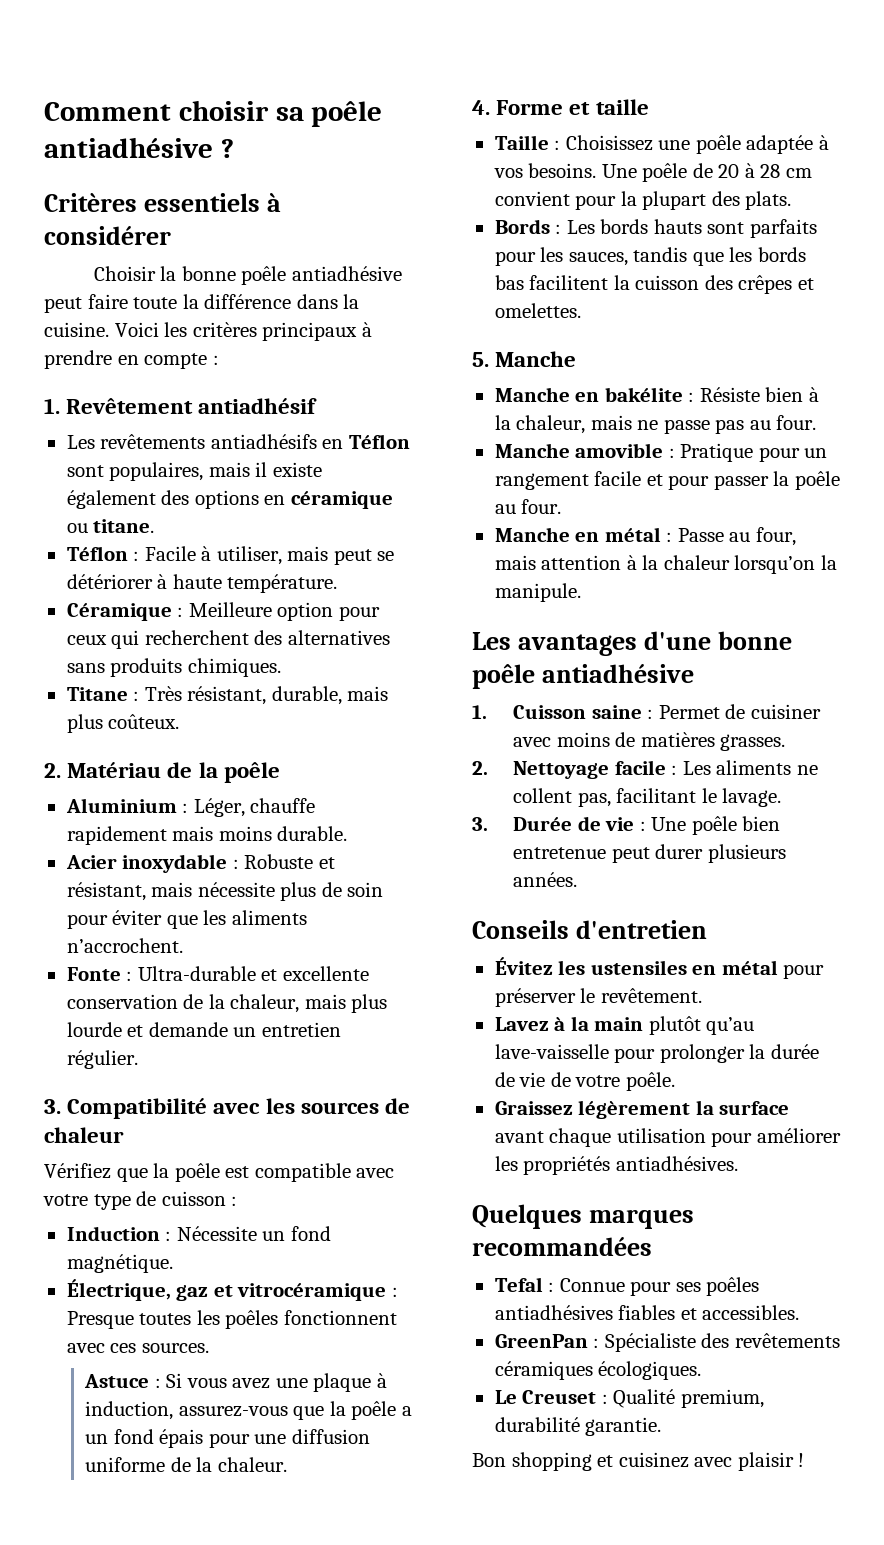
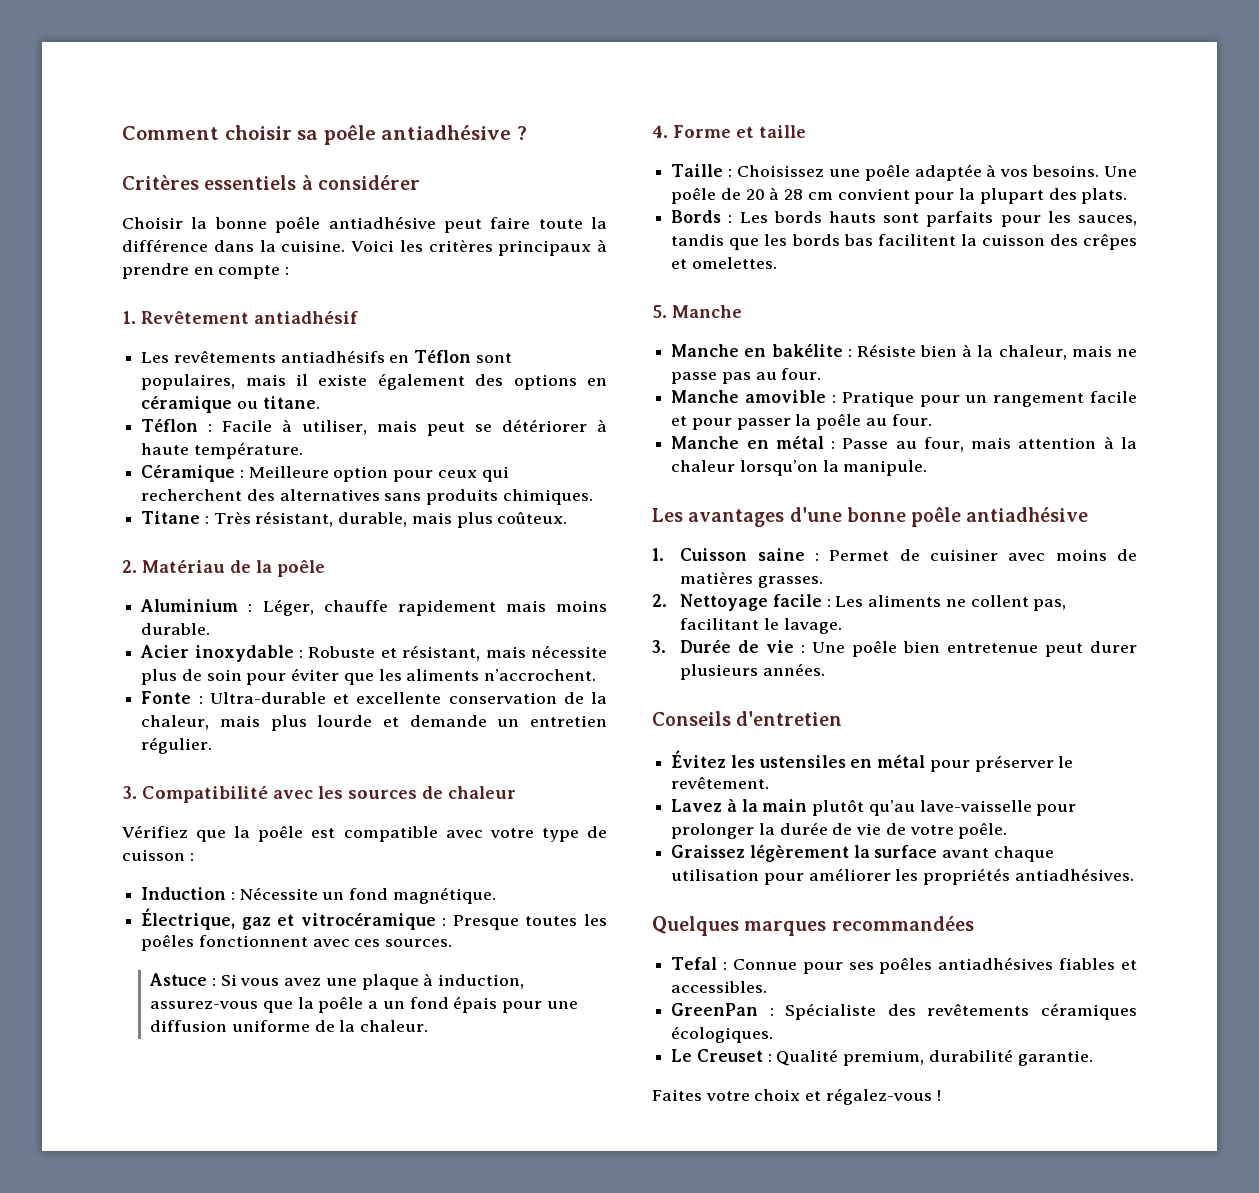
- Bon shopping et cuisinez avec plaisir !
+ Faites votre choix et régalez-vous !

